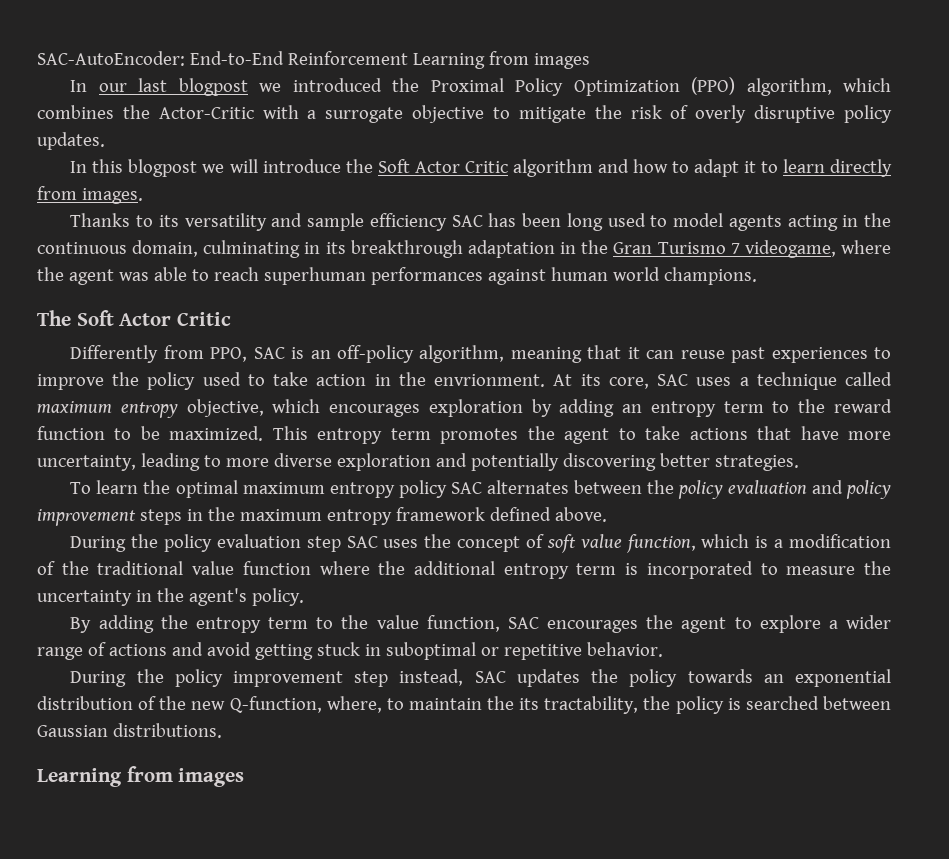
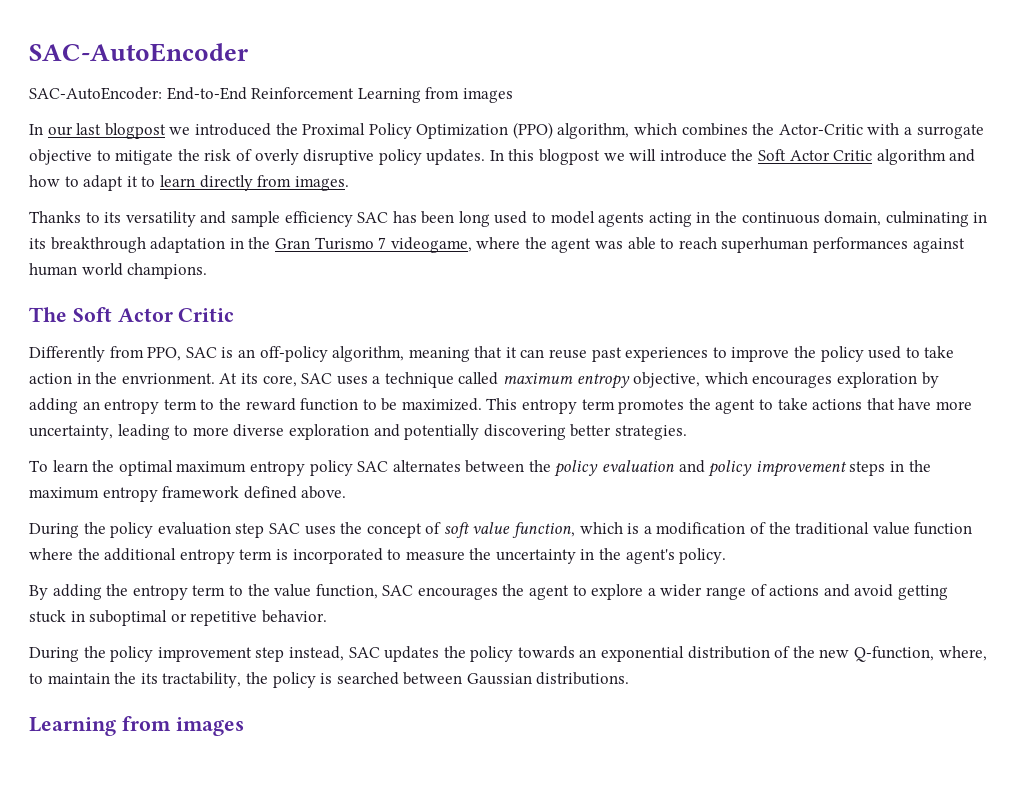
+ SAC-AutoEncoder
- In our last blogpost we introduced the Proximal Policy Optimization (PPO) algorithm, which combines the Actor-Critic with a surrogate objective to mitigate the risk of overly disruptive policy updates.
- In this blogpost we will introduce the Soft Actor Critic algorithm and how to adapt it to learn directly from images.
+ In our last blogpost we introduced the Proximal Policy Optimization (PPO) algorithm, which combines the Actor-Critic with a surrogate objective to mitigate the risk of overly disruptive policy updates. In this blogpost we will introduce the Soft Actor Critic algorithm and how to adapt it to learn directly from images.

